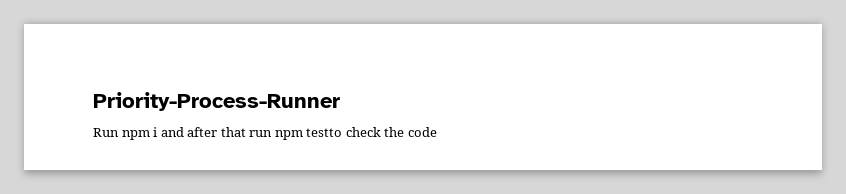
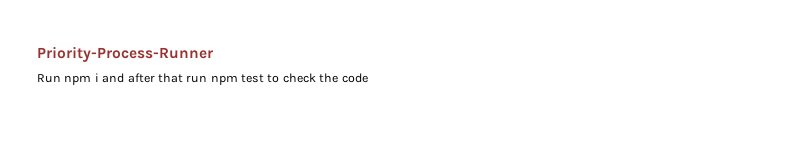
- Run npm i and after that run npm testto check the code
+ Run npm i and after that run npm test to check the code

